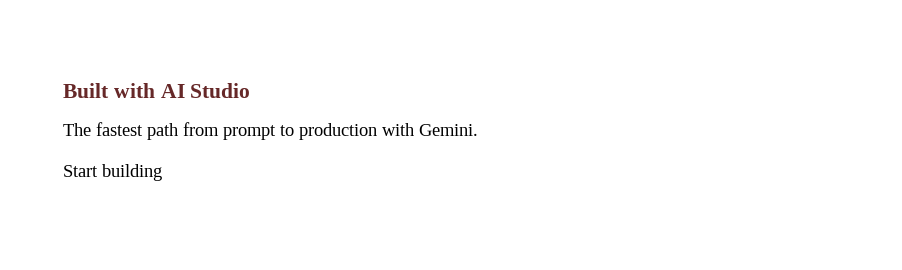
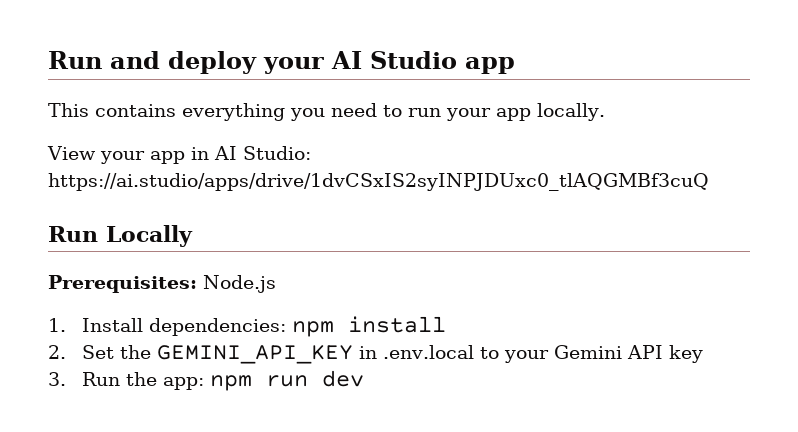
- Built with AI Studio
- The fastest path from prompt to production with Gemini.
- Start building
+ Run and deploy your AI Studio app
+ This contains everything you need to run your app locally.
+ View your app in AI Studio: https://ai.studio/apps/drive/1dvCSxIS2syINPJDUxc0_tlAQGMBf3cuQ
+ Run Locally
+ Prerequisites: Node.js
+ 1. Install dependencies: npm install
+ 2. Set the GEMINI_API_KEY in .env.local to your Gemini API key
+ 3. Run the app: npm run dev

